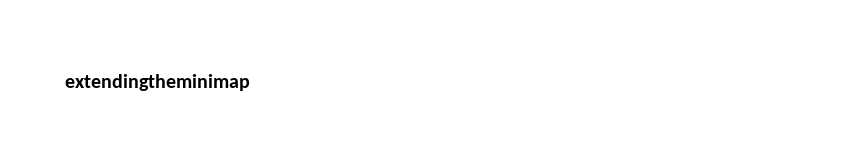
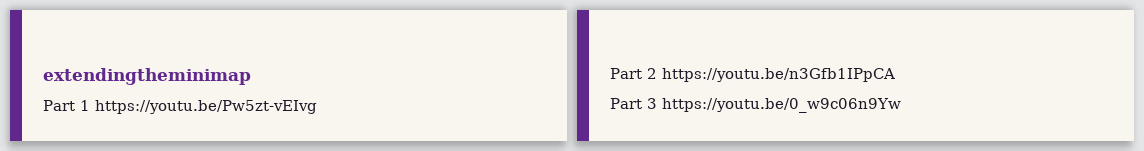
+ Part 1 https://youtu.be/Pw5zt-vEIvg
+ Part 2 https://youtu.be/n3Gfb1IPpCA
+ Part 3 https://youtu.be/0_w9c06n9Yw

